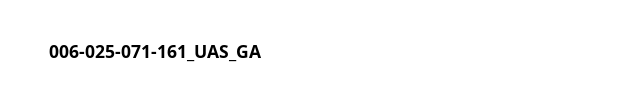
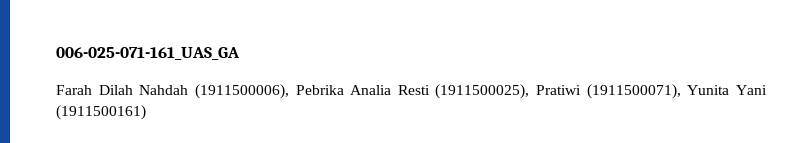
+ Farah Dilah Nahdah (1911500006), Pebrika Analia Resti (1911500025), Pratiwi (1911500071), Yunita Yani (1911500161)

